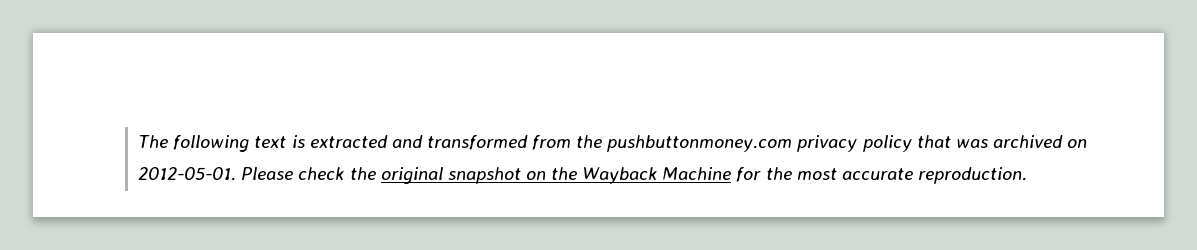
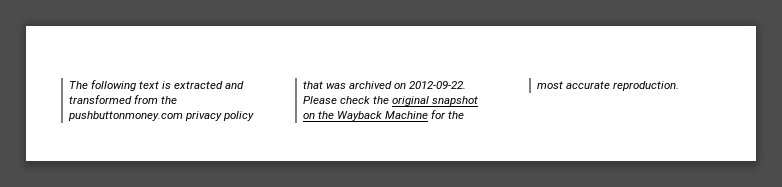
- The following text is extracted and transformed from the pushbuttonmoney.com privacy policy that was archived on 2012-05-01.
+ The following text is extracted and transformed from the pushbuttonmoney.com privacy policy that was archived on 2012-09-22.

